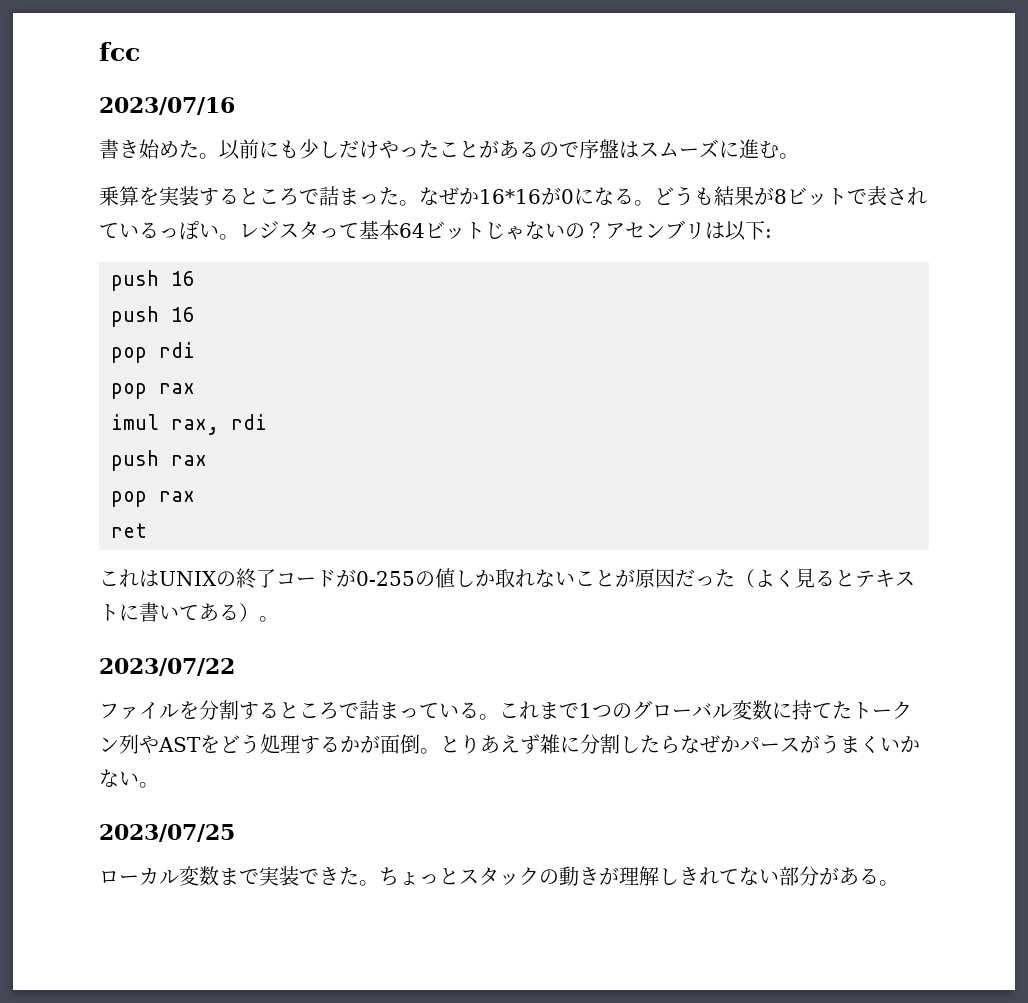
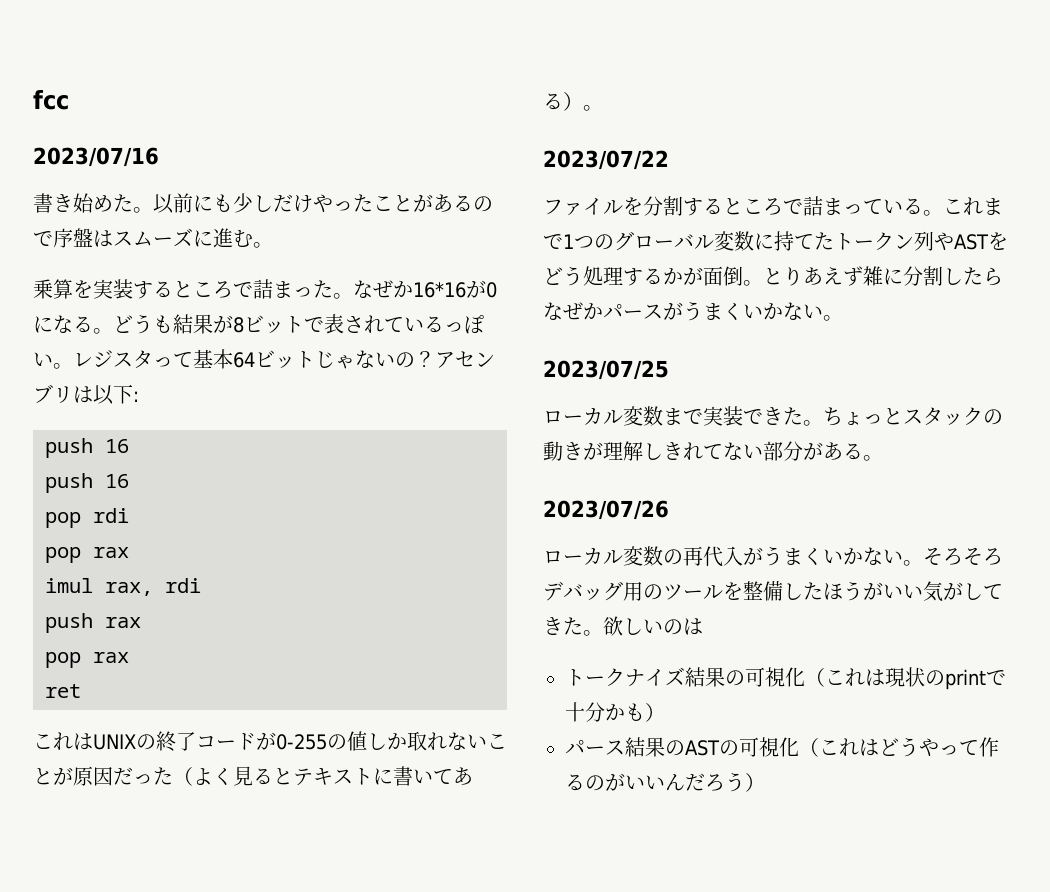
+ 2023/07/26
+ ローカル変数の再代入がうまくいかない。そろそろデバッグ用のツールを整備したほうがいい気がしてきた。欲しいのは
+ トークナイズ結果の可視化（これは現状のprintで十分かも）
+ パース結果のASTの可視化（これはどうやって作るのがいいんだろう）

